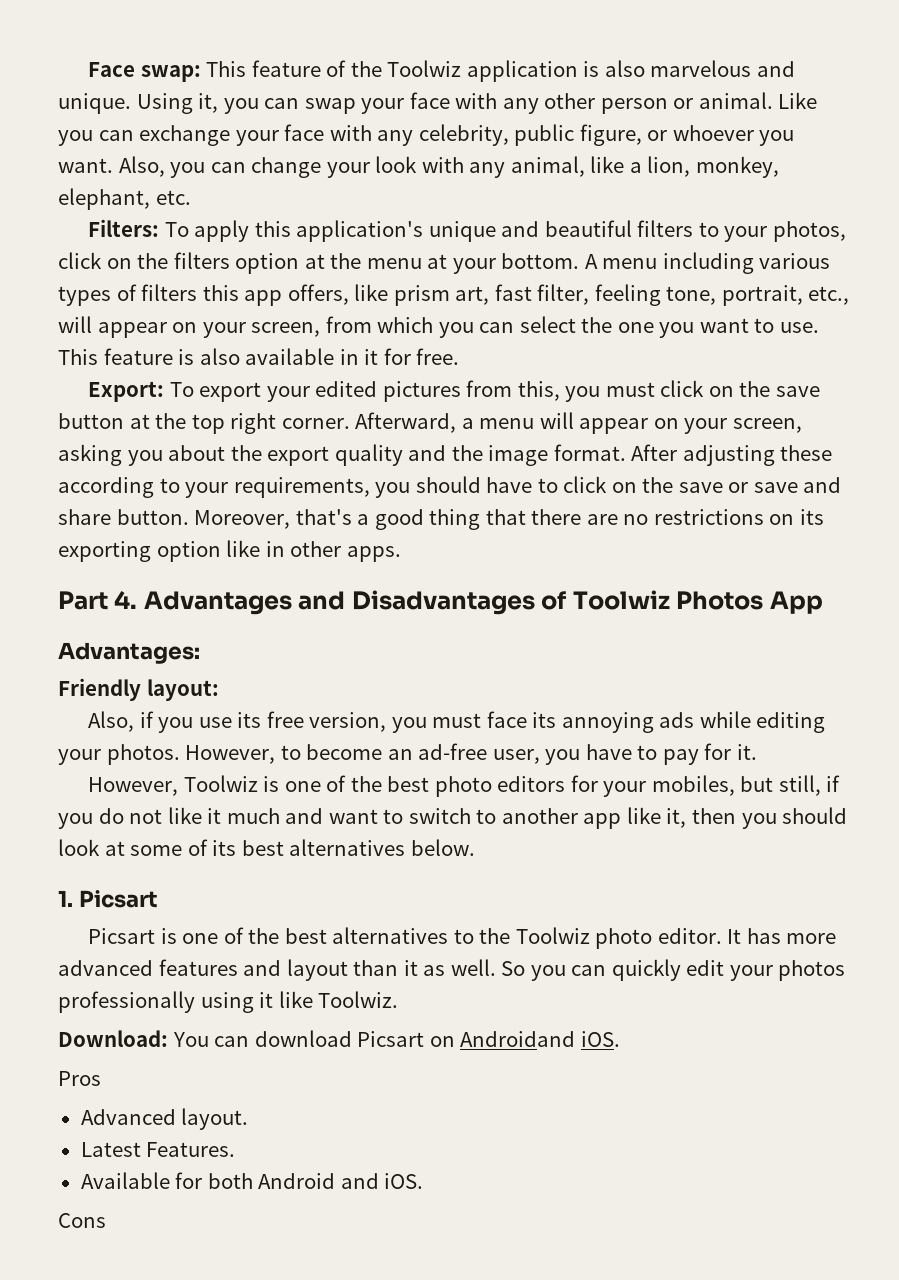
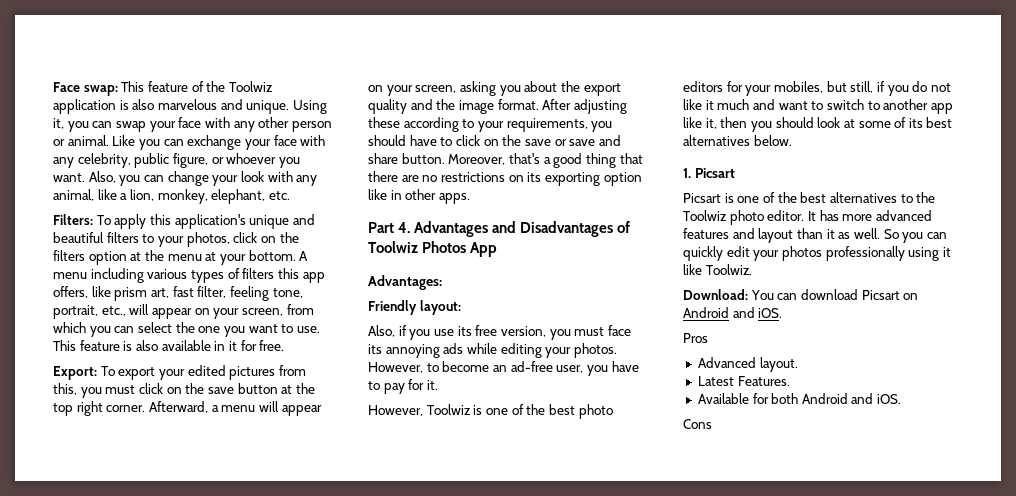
- Download: You can download Picsart on Androidand iOS.
+ Download: You can download Picsart on Android and iOS.

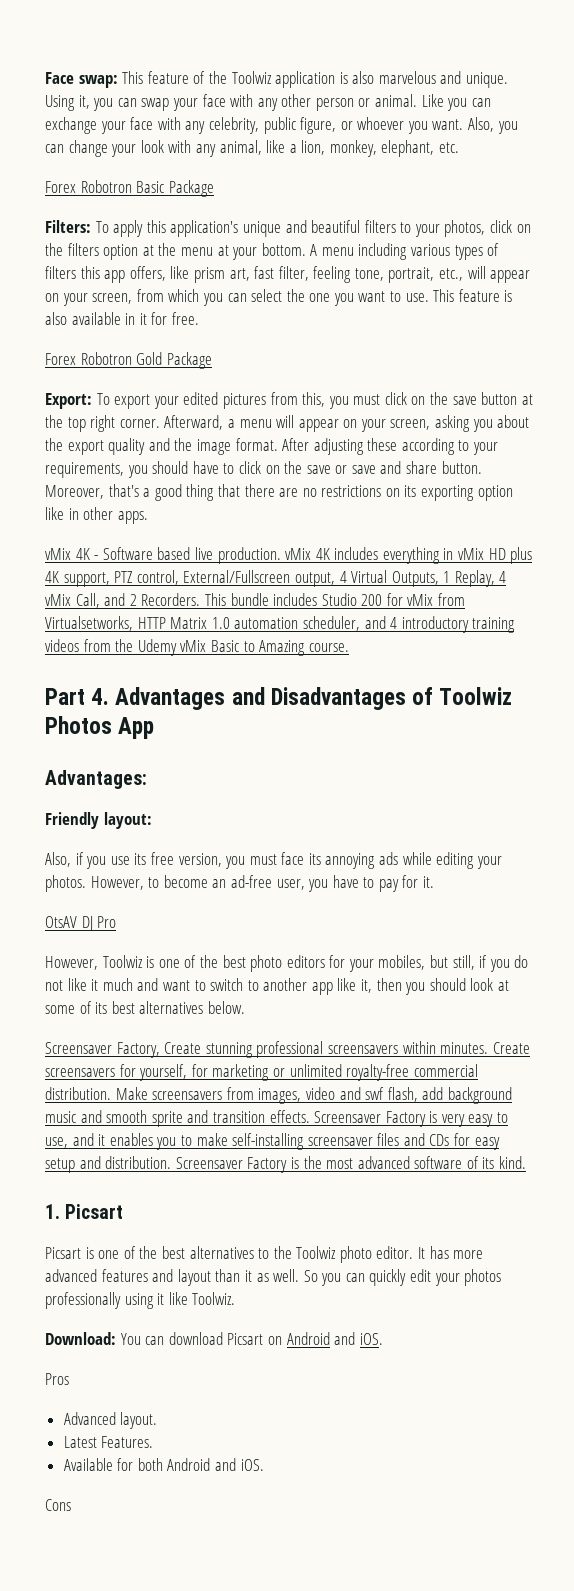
+ Forex Robotron Basic Package
+ Forex Robotron Gold Package
+ vMix 4K - Software based live production. vMix 4K includes everything in vMix HD plus 4K support, PTZ control, External/Fullscreen output, 4 Virtual Outputs, 1 Replay, 4 vMix Call, and 2 Recorders. This bundle includes Studio 200 for vMix from Virtualsetworks, HTTP Matrix 1.0 automation scheduler, and 4 introductory training videos from the Udemy vMix Basic to Amazing course.
+ OtsAV DJ Pro
+ Screensaver Factory, Create stunning professional screensavers within minutes. Create screensavers for yourself, for marketing or unlimited royalty-free commercial distribution. Make screensavers from images, video and swf flash, add background music and smooth sprite and transition effects. Screensaver Factory is very easy to use, and it enables you to make self-installing screensaver files and CDs for easy setup and distribution. Screensaver Factory is the most advanced software of its kind.

